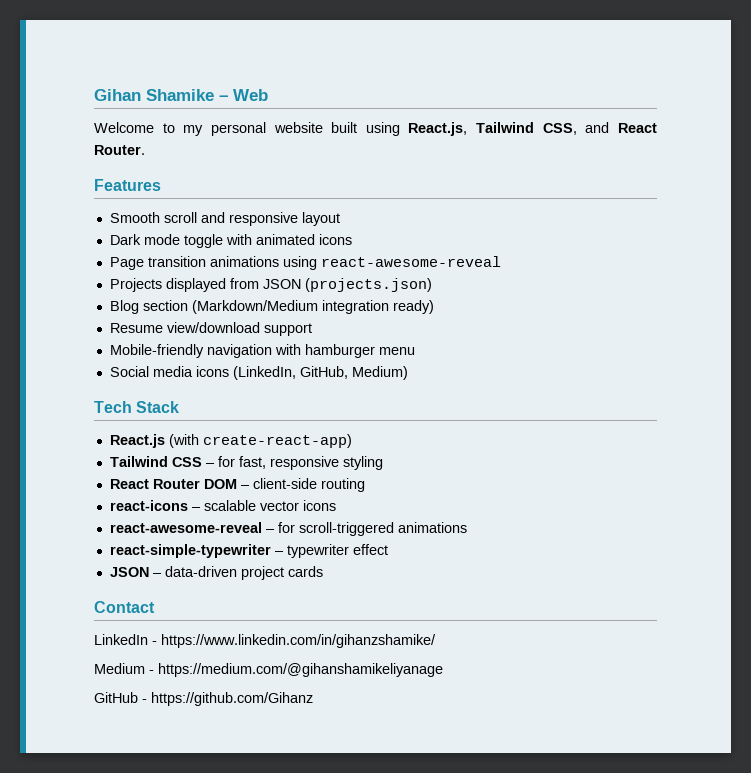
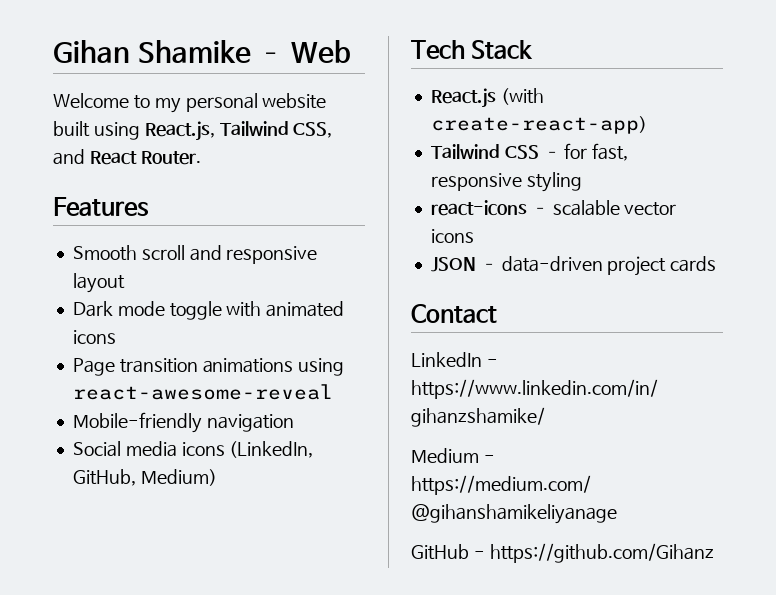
- Projects displayed from JSON (projects.json)
- Blog section (Markdown/Medium integration ready)
- Resume view/download support
- Mobile-friendly navigation with hamburger menu
+ Mobile-friendly navigation
- React Router DOM – client-side routing
- react-awesome-reveal – for scroll-triggered animations
- react-simple-typewriter – typewriter effect

